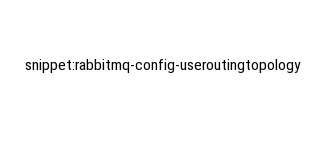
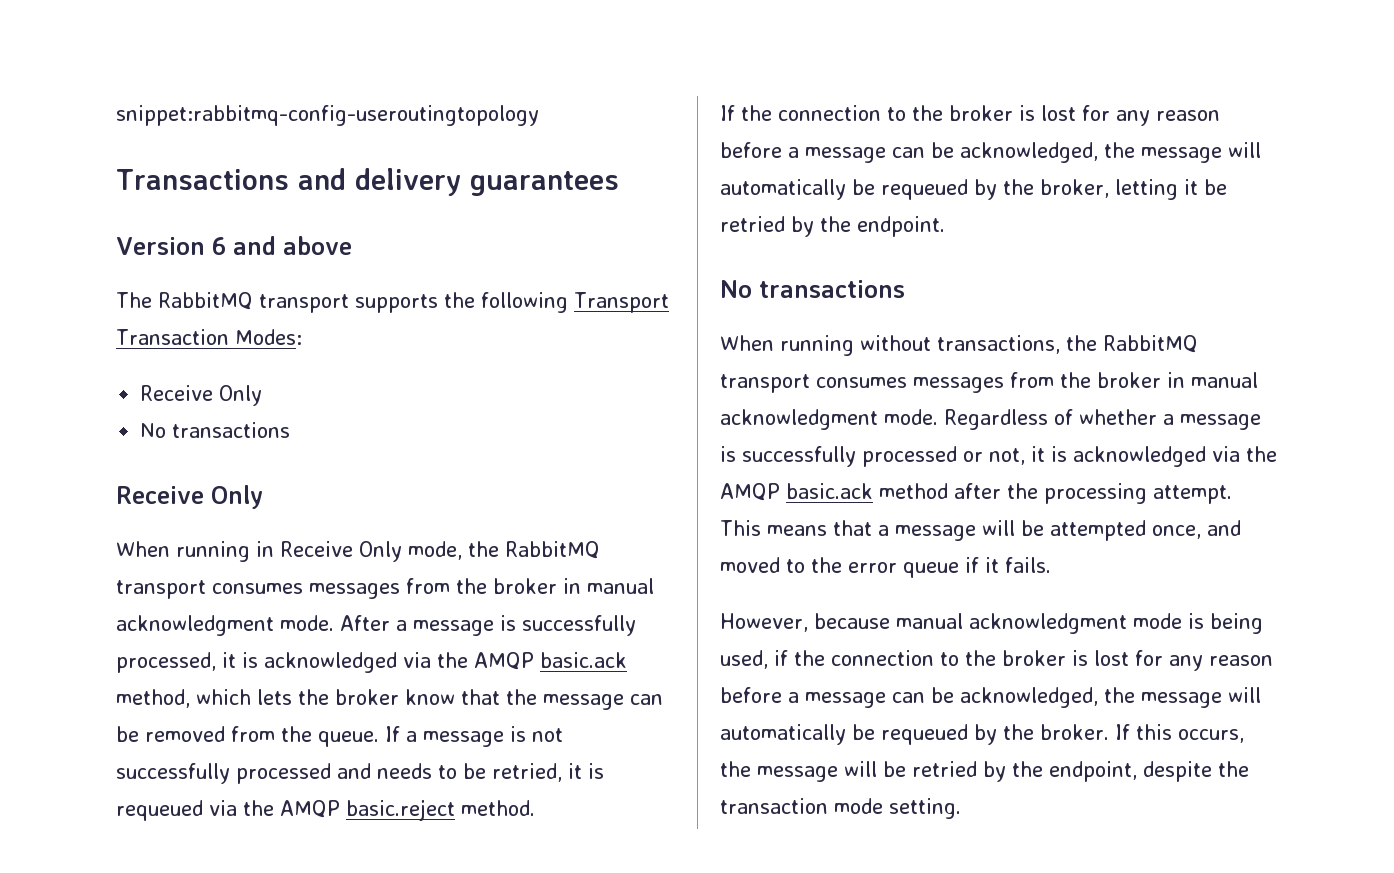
+ Transactions and delivery guarantees
+ Version 6 and above
+ The RabbitMQ transport supports the following Transport Transaction Modes:
+ Receive Only
+ No transactions
+ Receive Only
+ When running in Receive Only mode, the RabbitMQ transport consumes messages from the broker in manual acknowledgment mode. After a message is successfully processed, it is acknowledged via the AMQP basic.ack method, which lets the broker know that the message can be removed from the queue. If a message is not successfully processed and needs to be retried, it is requeued via the AMQP basic.reject method.
+ If the connection to the broker is lost for any reason before a message can be acknowledged, the message will automatically be requeued by the broker, letting it be retried by the endpoint.
+ No transactions
+ When running without transactions, the RabbitMQ transport consumes messages from the broker in manual acknowledgment mode. Regardless of whether a message is successfully processed or not, it is acknowledged via the AMQP basic.ack method after the processing attempt. This means that a message will be attempted once, and moved to the error queue if it fails.
+ However, because manual acknowledgment mode is being used, if the connection to the broker is lost for any reason before a message can be acknowledged, the message will automatically be requeued by the broker. If this occurs, the message will be retried by the endpoint, despite the transaction mode setting.

